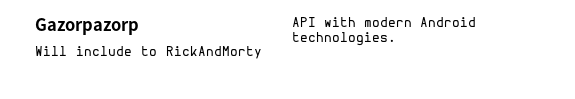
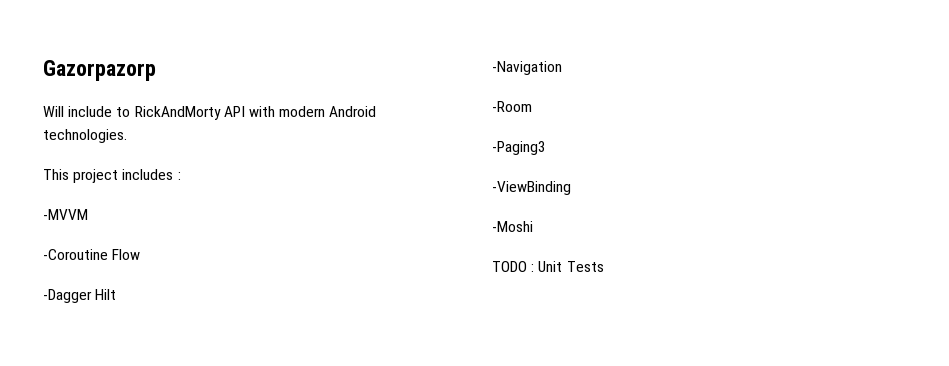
+ This project includes :
+ -MVVM
+ -Coroutine Flow
+ -Dagger Hilt
+ -Navigation
+ -Room
+ -Paging3
+ -ViewBinding
+ -Moshi
+ TODO : Unit Tests

